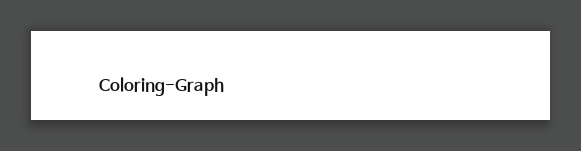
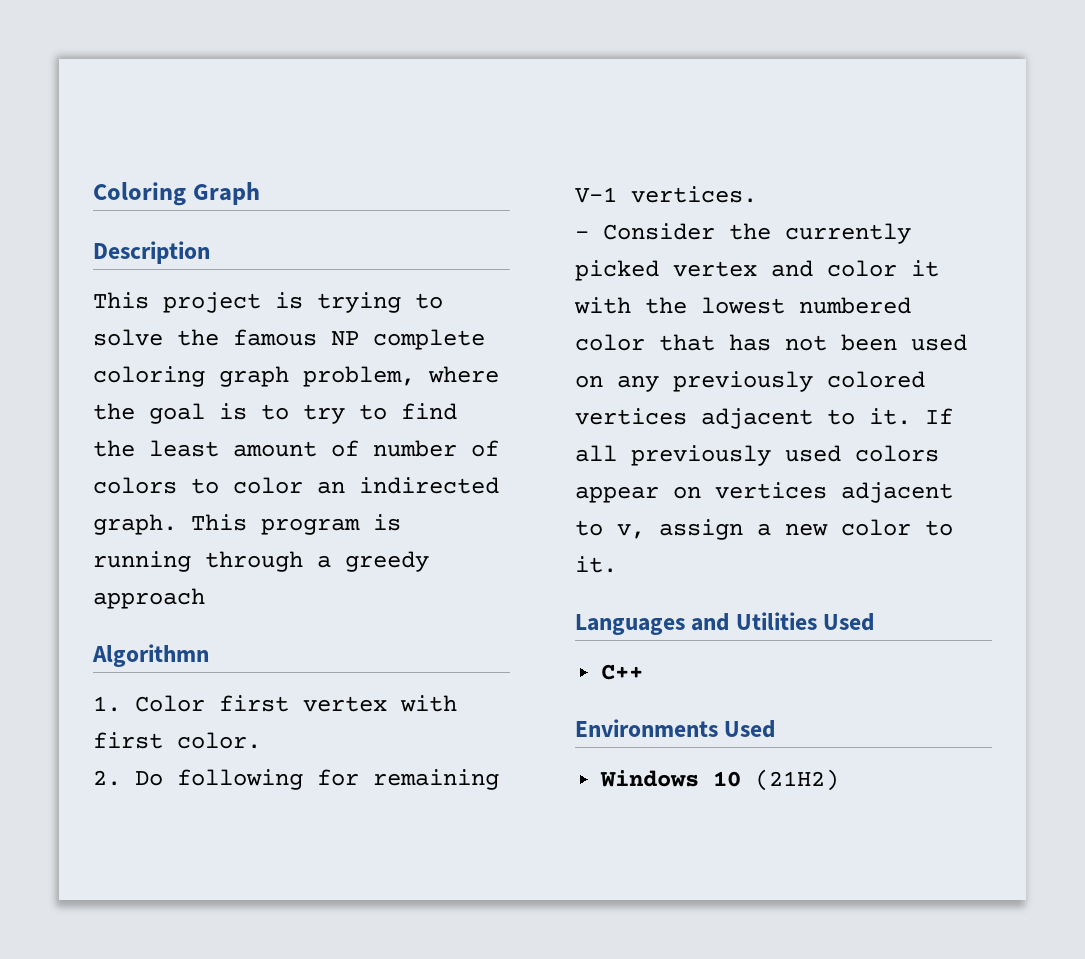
- Coloring-Graph
+ Coloring Graph
+ Description
+ This project is trying to solve the famous NP complete coloring graph problem, where the goal is to try to find the least amount of number of colors to color an indirected graph. This program is running through a greedy approach
+ Algorithmn
+ 1. Color first vertex with first color.
+ 2. Do following for remaining V-1 vertices.
+ - Consider the currently picked vertex and color it with the lowest numbered color that has not been used on any previously colored vertices adjacent to it. If all previously used colors appear on vertices adjacent to v, assign a new color to it.
+ Languages and Utilities Used
+ C++
+ Environments Used
+ Windows 10 (21H2)

